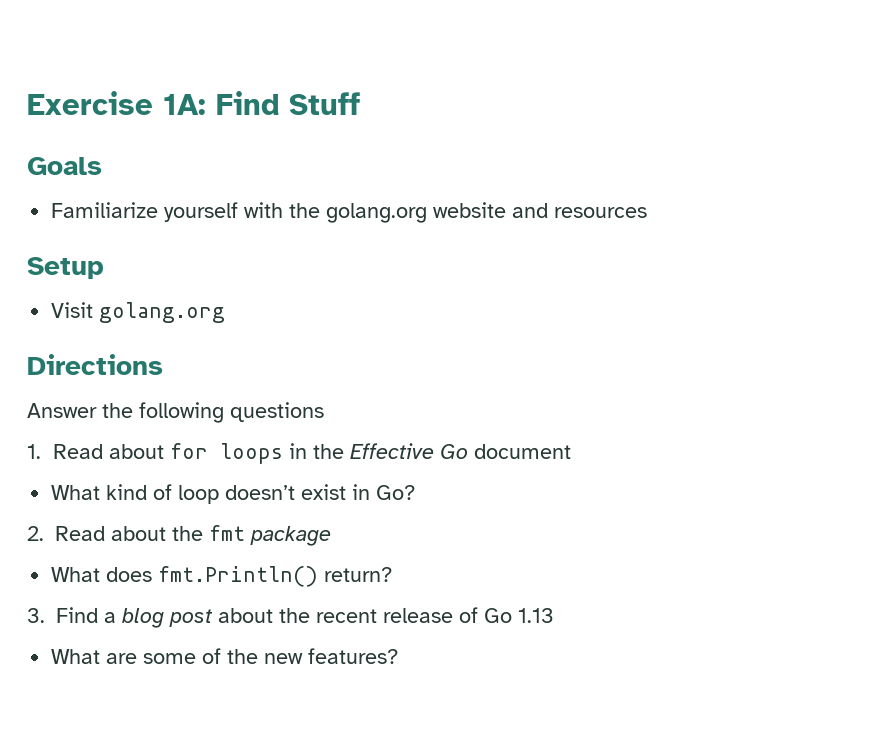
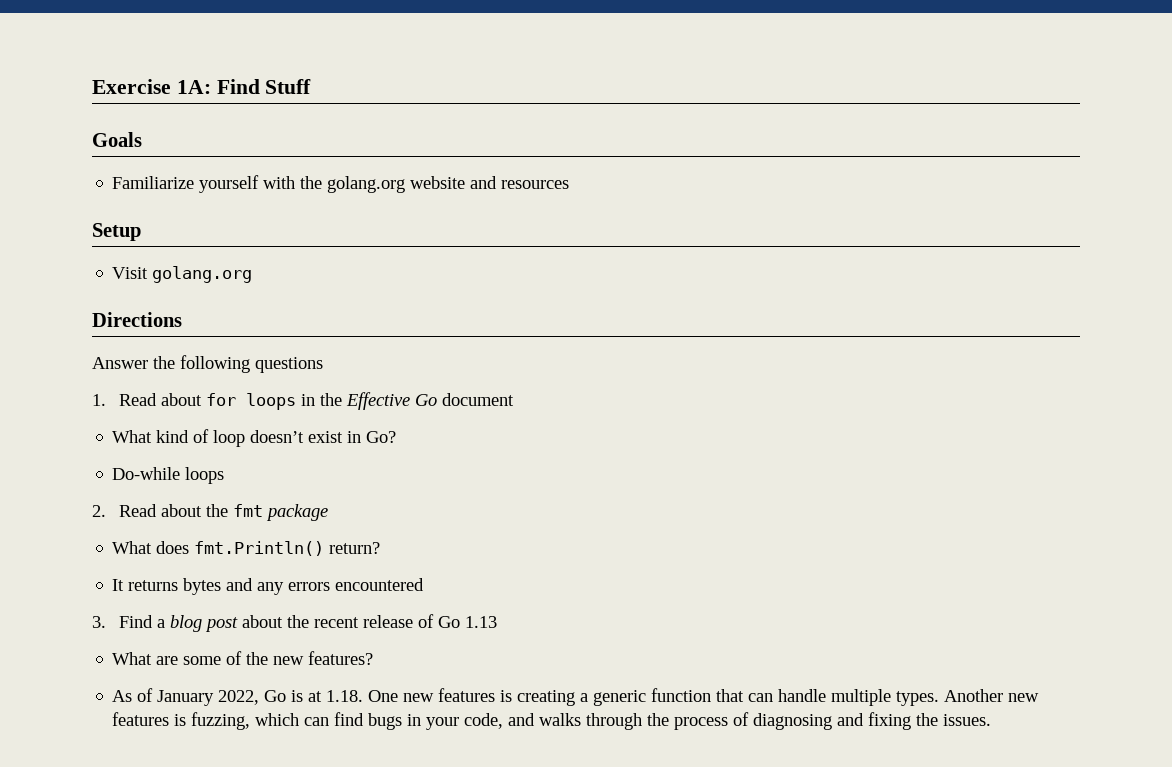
+ Do-while loops
+ It returns bytes and any errors encountered
+ As of January 2022, Go is at 1.18. One new features is creating a generic function that can handle multiple types. Another new features is fuzzing, which can find bugs in your code, and walks through the process of diagnosing and fixing the issues.

